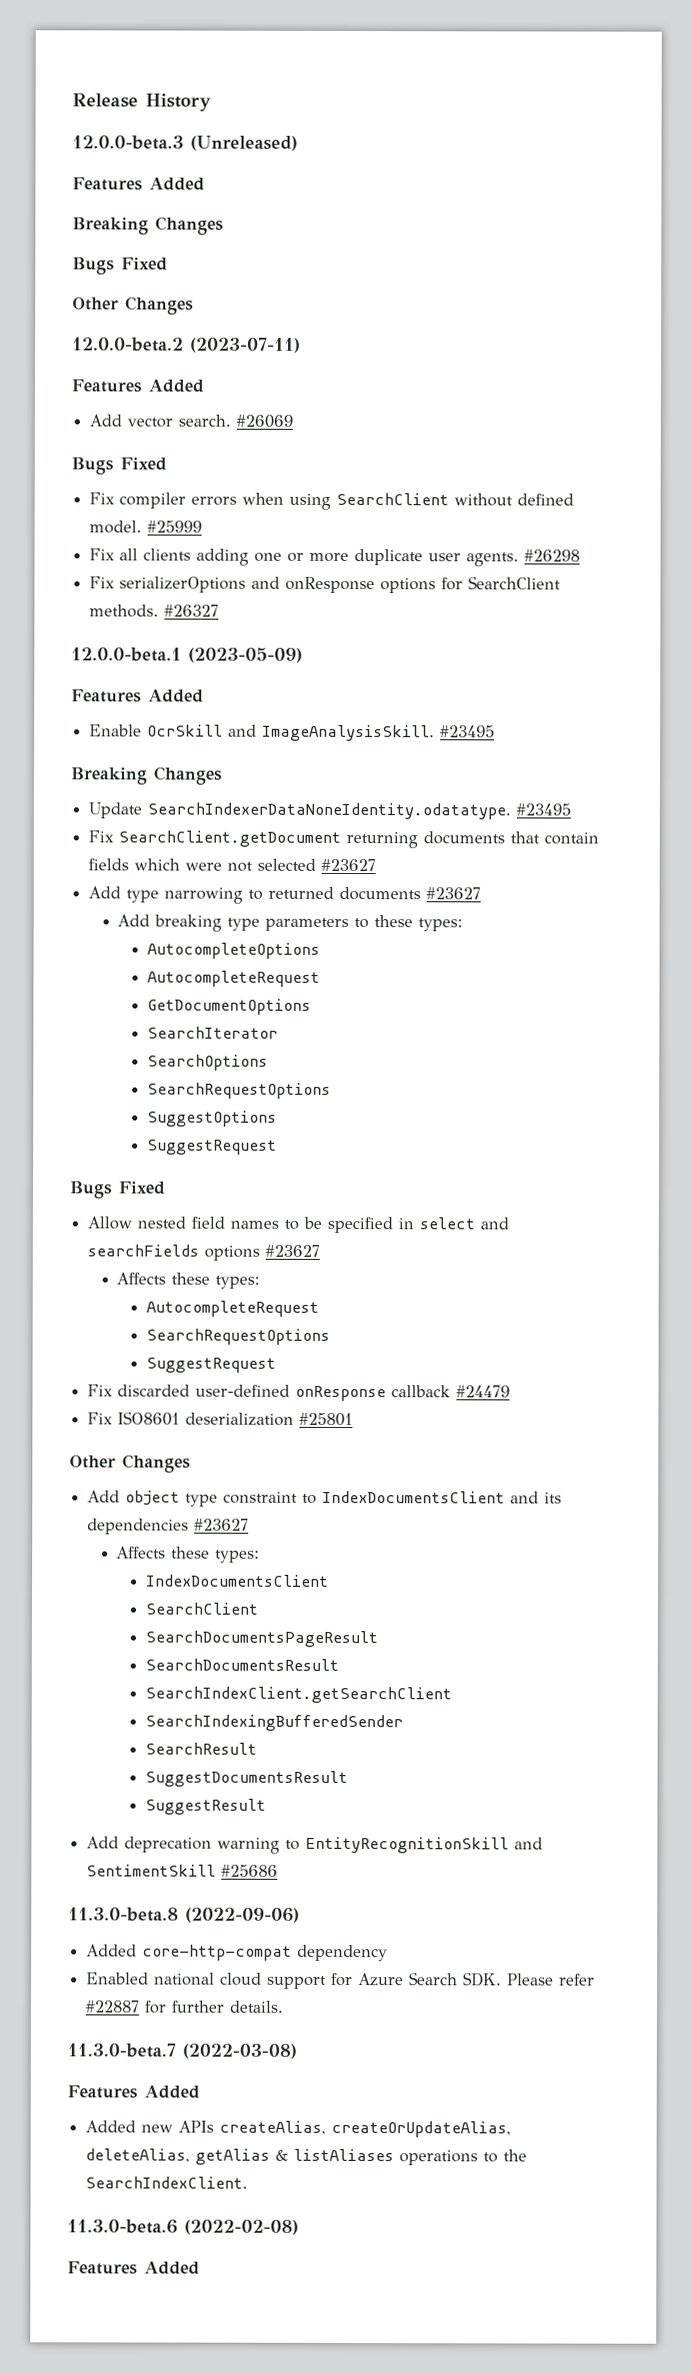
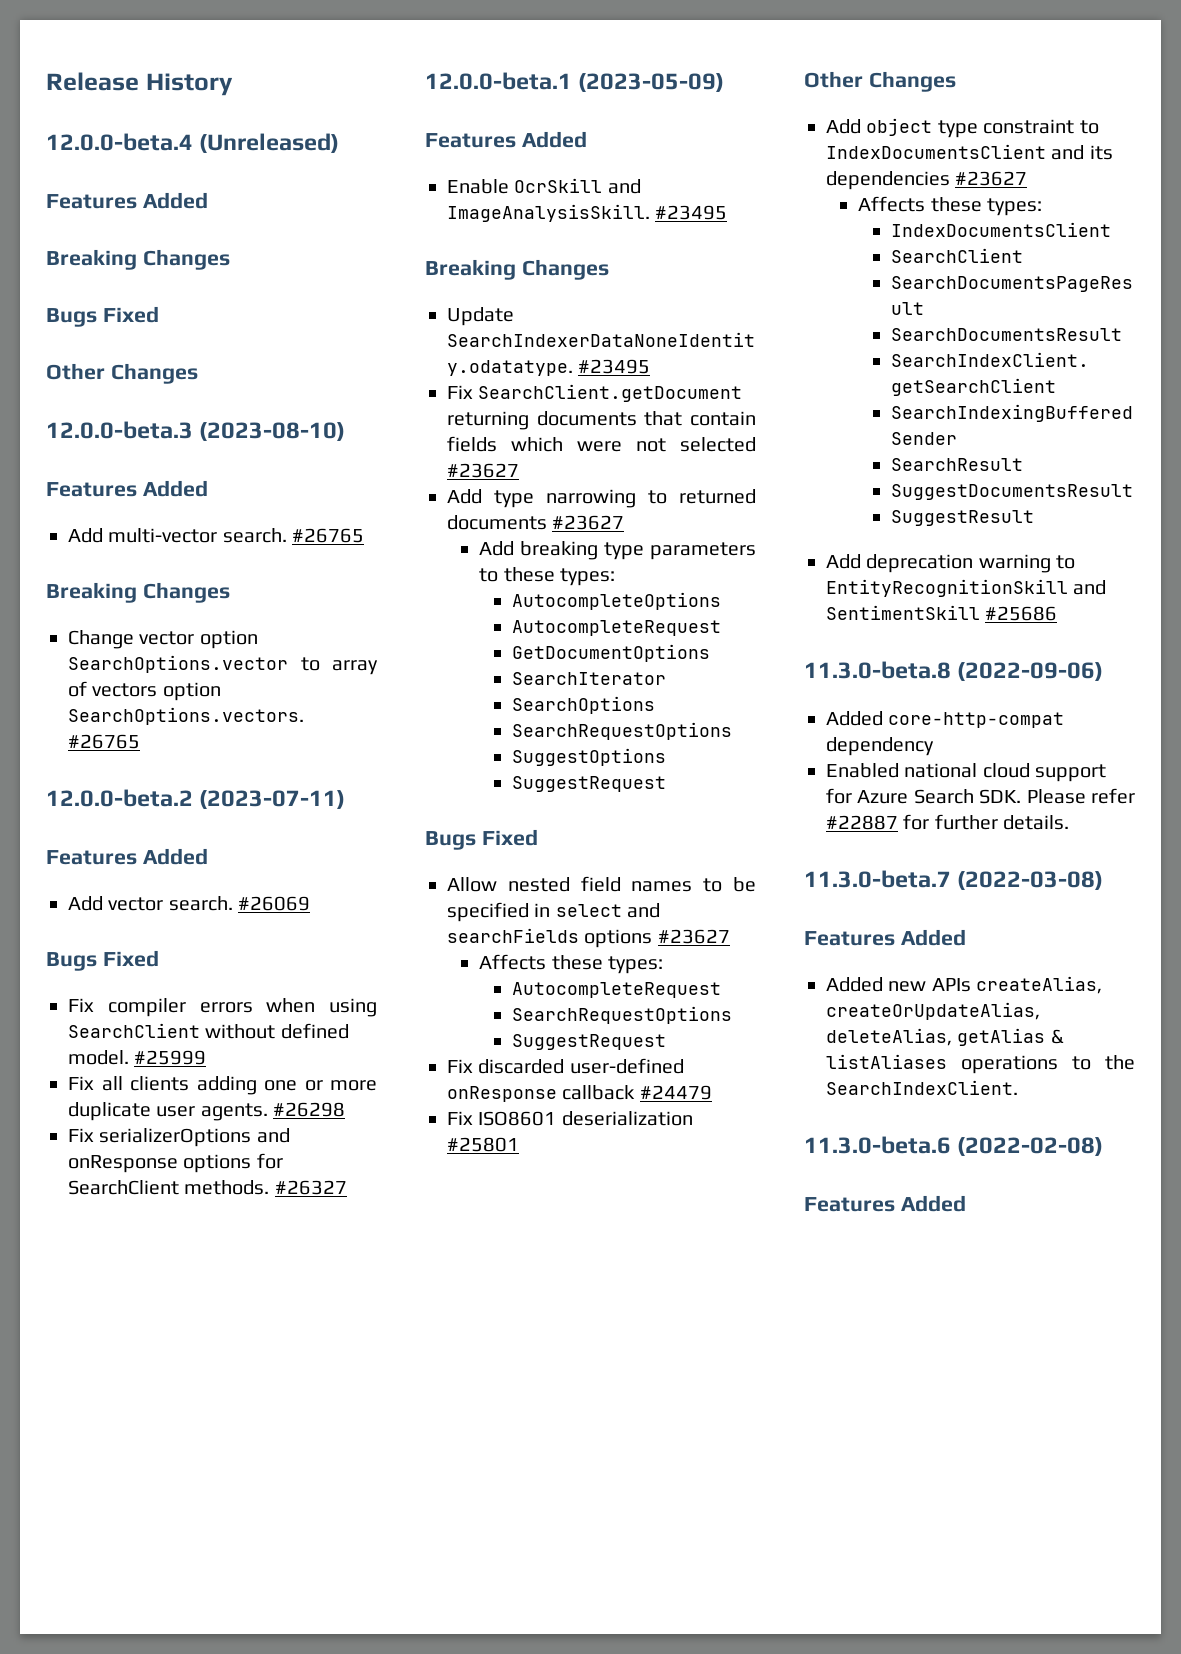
- 12.0.0-beta.3 (Unreleased)
+ 12.0.0-beta.4 (Unreleased)
+ 12.0.0-beta.3 (2023-08-10)
+ Features Added
+ Add multi-vector search. #26765
+ Breaking Changes
+ Change vector option SearchOptions.vector to array of vectors option SearchOptions.vectors. #26765

